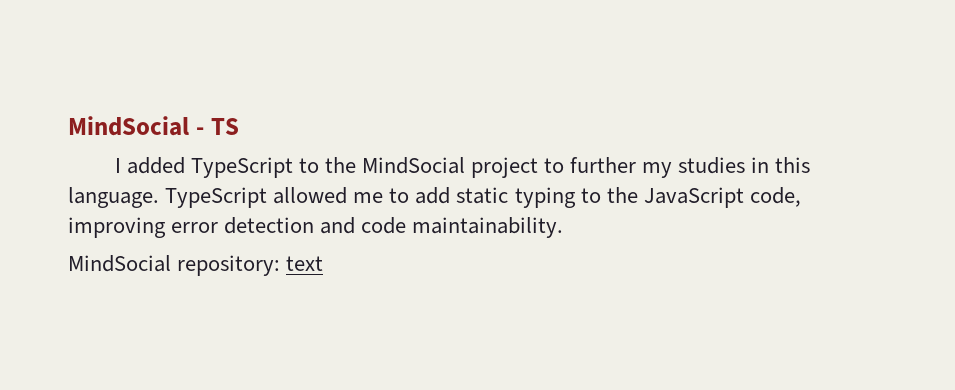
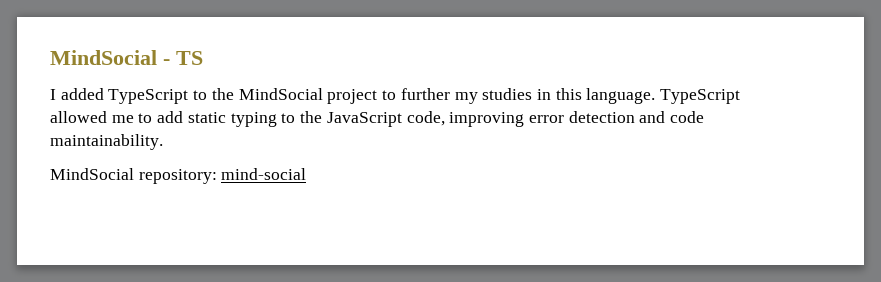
- MindSocial repository: text
+ MindSocial repository: mind-social

